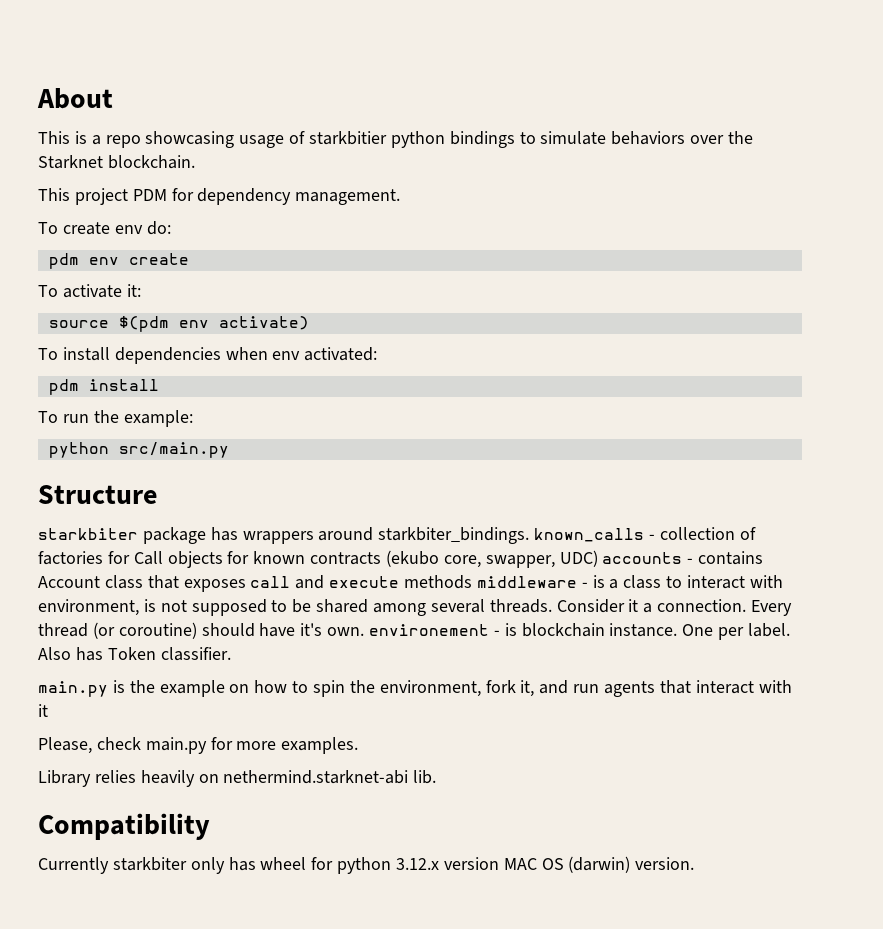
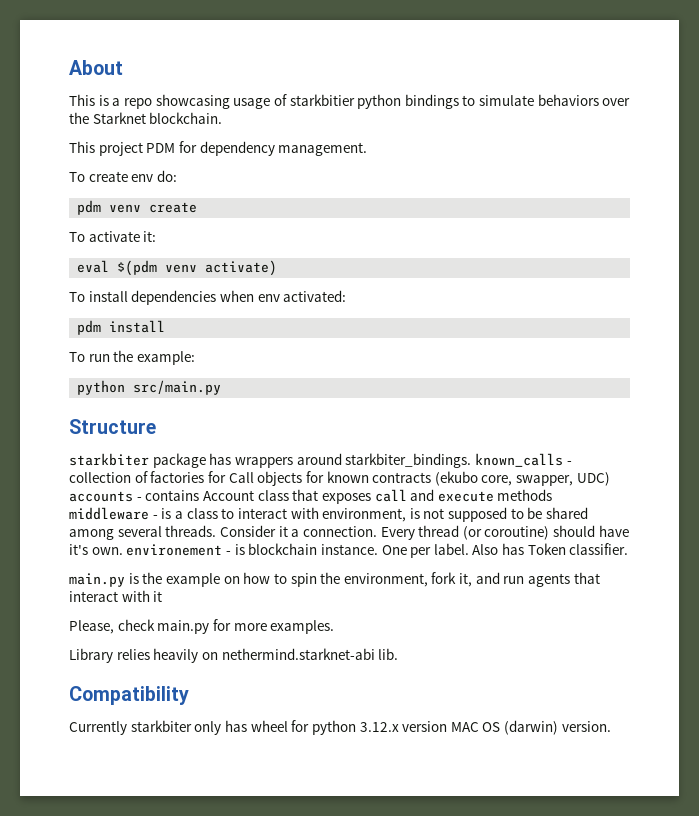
- pdm env create
+ pdm venv create
- source $(pdm env activate)
+ eval $(pdm venv activate)

